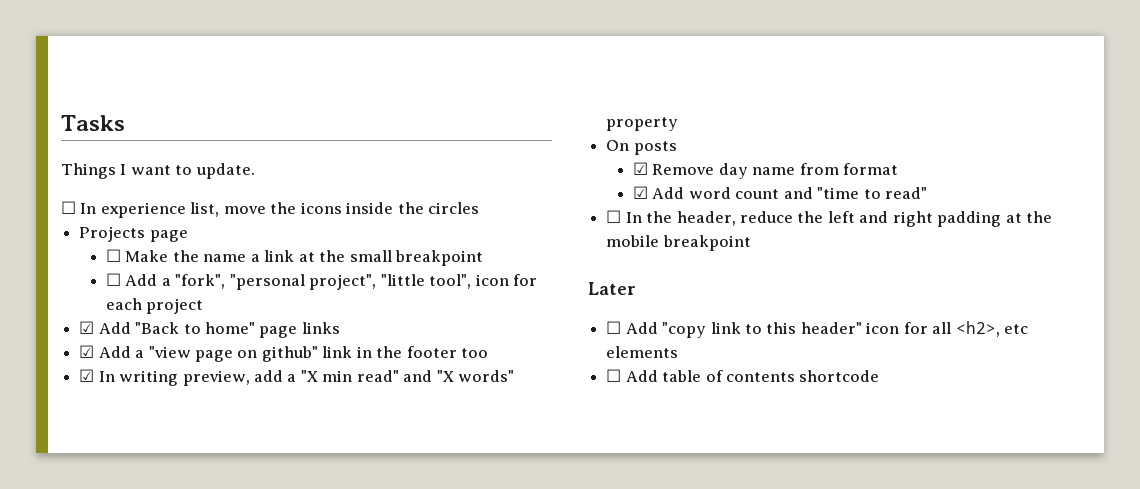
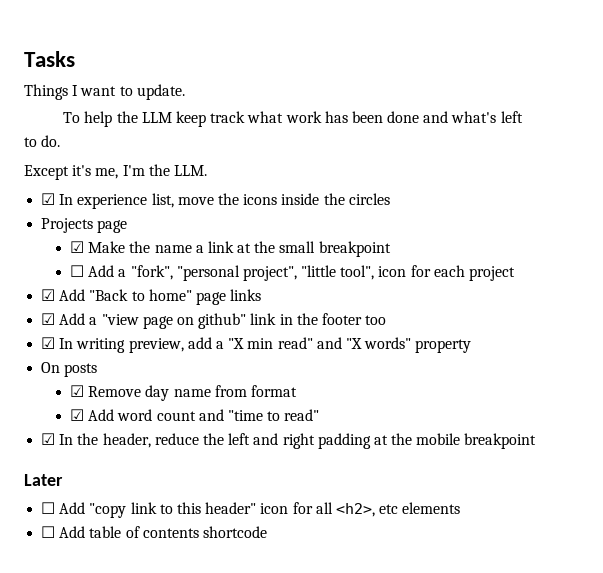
- ☐ In experience list, move the icons inside the circles
+ To help the LLM keep track what work has been done and what's left to do.
+ Except it's me, I'm the LLM.
+ ☑ In experience list, move the icons inside the circles
- ☐ Make the name a link at the small breakpoint
+ ☑ Make the name a link at the small breakpoint
- ☐ In the header, reduce the left and right padding at the mobile breakpoint
+ ☑ In the header, reduce the left and right padding at the mobile breakpoint

